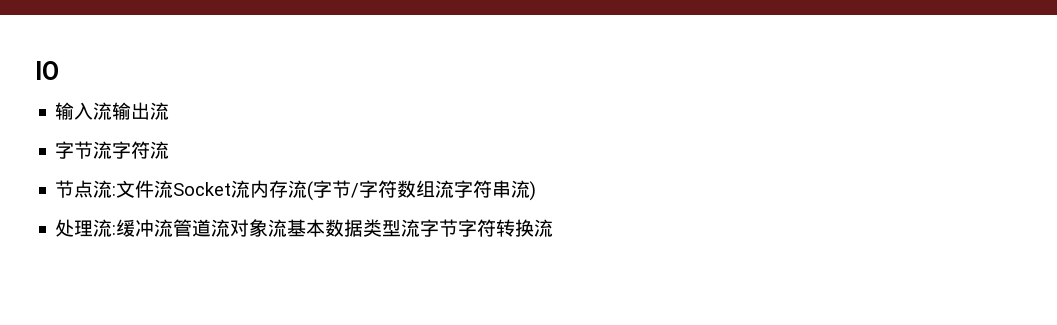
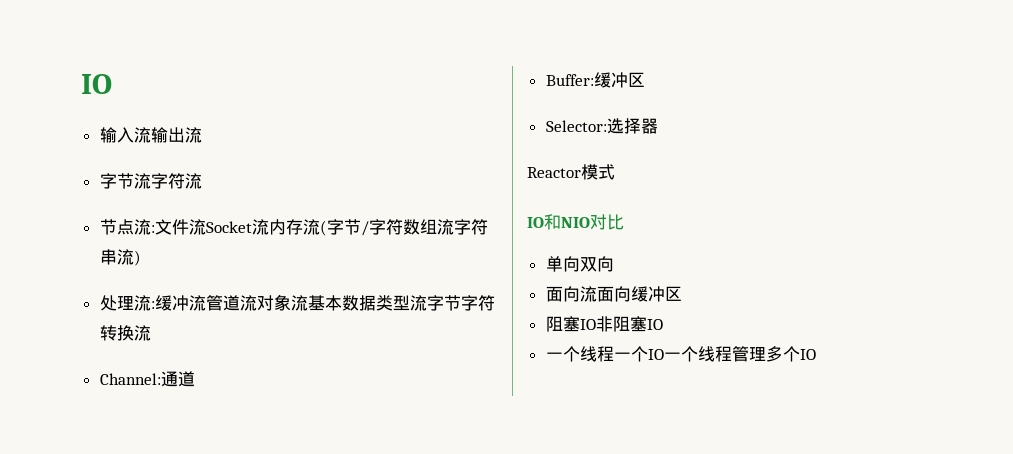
+ Channel:通道
+ Buffer:缓冲区
+ Selector:选择器
+ Reactor模式
+ IO和NIO对比
+ 单向双向
+ 面向流面向缓冲区
+ 阻塞IO非阻塞IO
+ 一个线程一个IO一个线程管理多个IO

